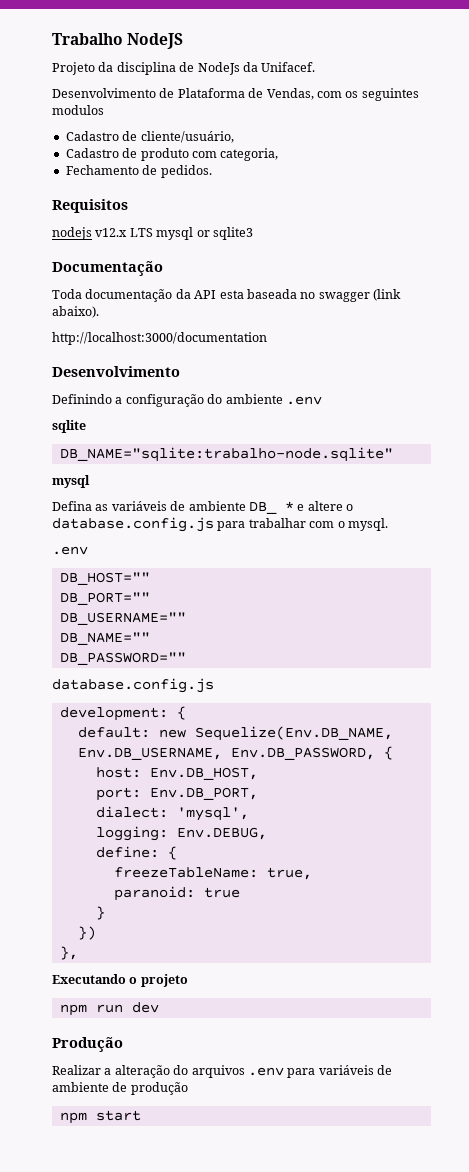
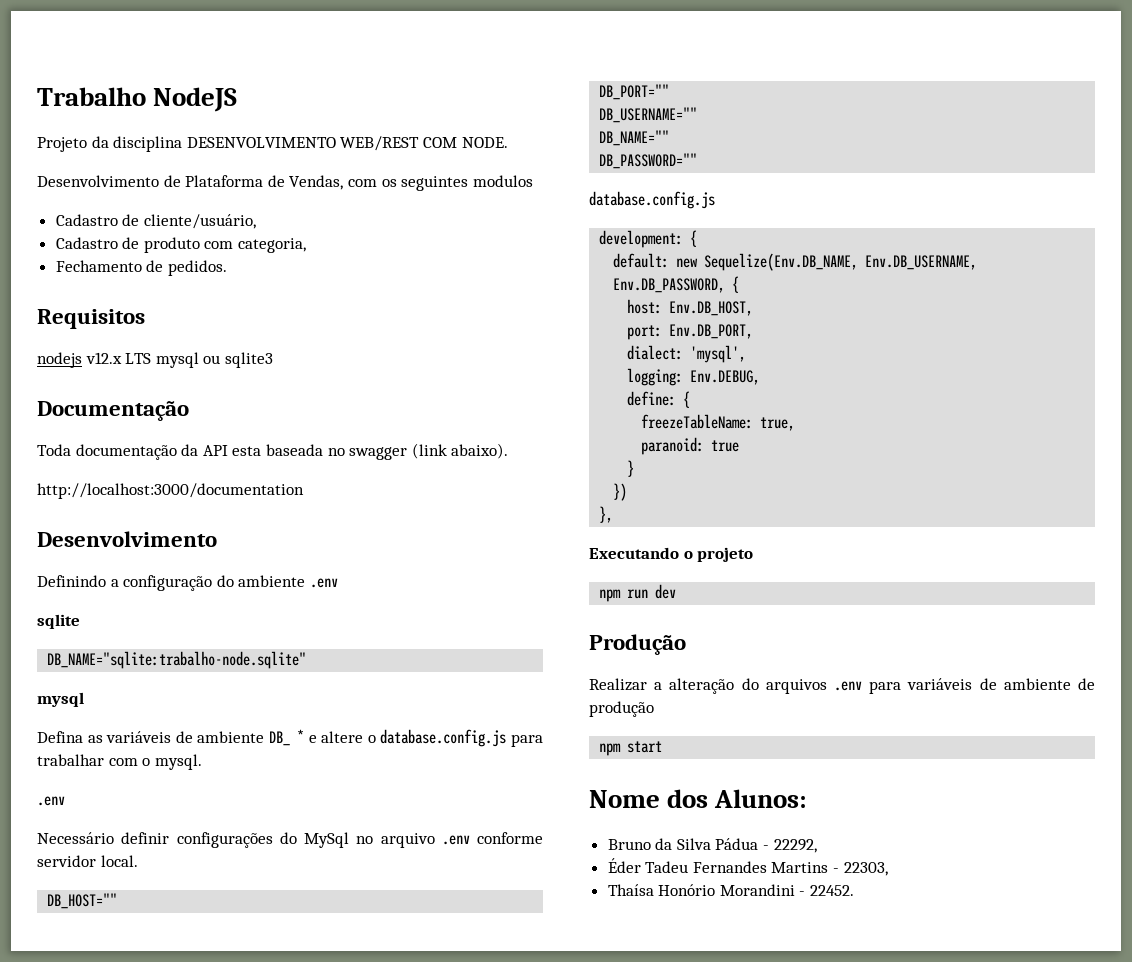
- Projeto da disciplina de NodeJs da Unifacef.
+ Projeto da disciplina DESENVOLVIMENTO WEB/REST COM NODE.
- nodejs v12.x LTS mysql or sqlite3
+ nodejs v12.x LTS mysql ou sqlite3
+ Necessário definir configurações do MySql no arquivo .env conforme servidor local.
+ Nome dos Alunos:
+ Bruno da Silva Pádua - 22292,
+ Éder Tadeu Fernandes Martins - 22303,
+ Thaísa Honório Morandini - 22452.

